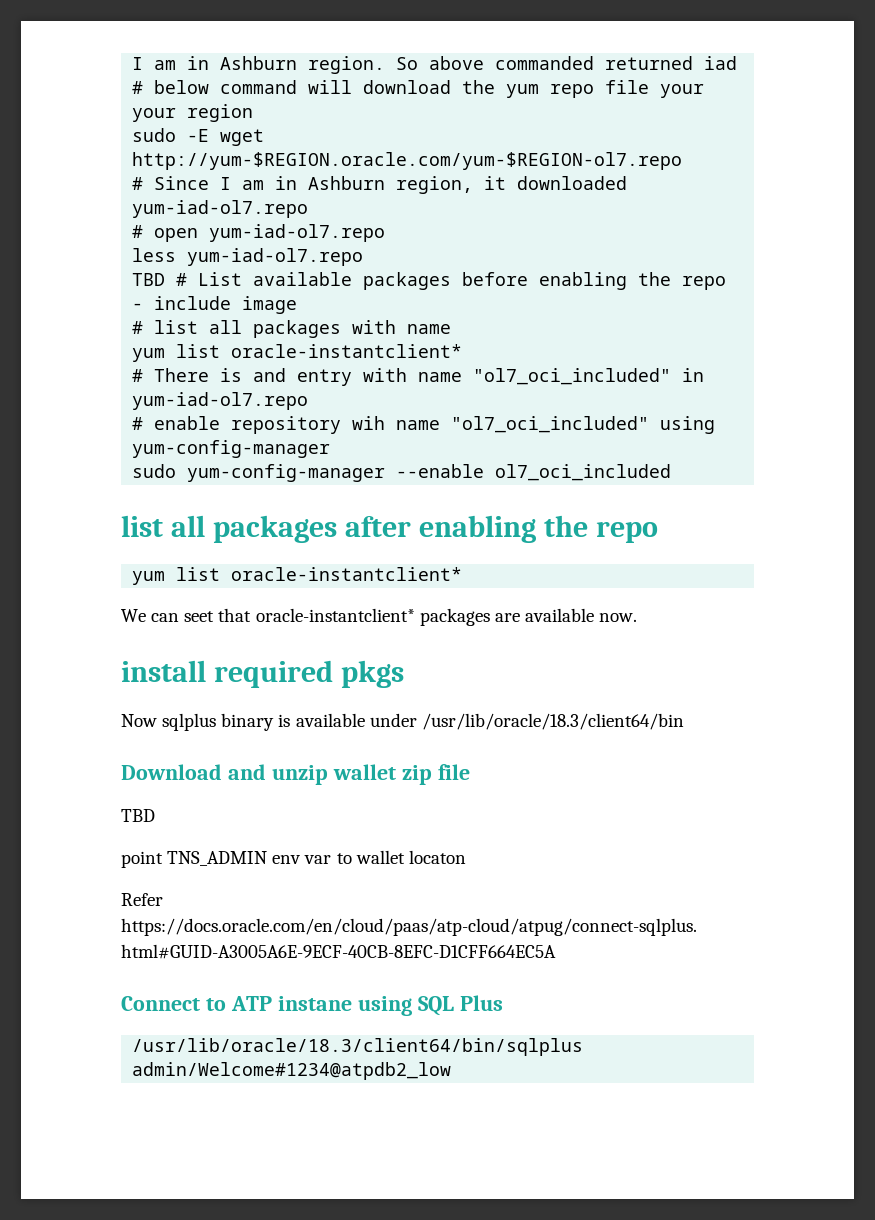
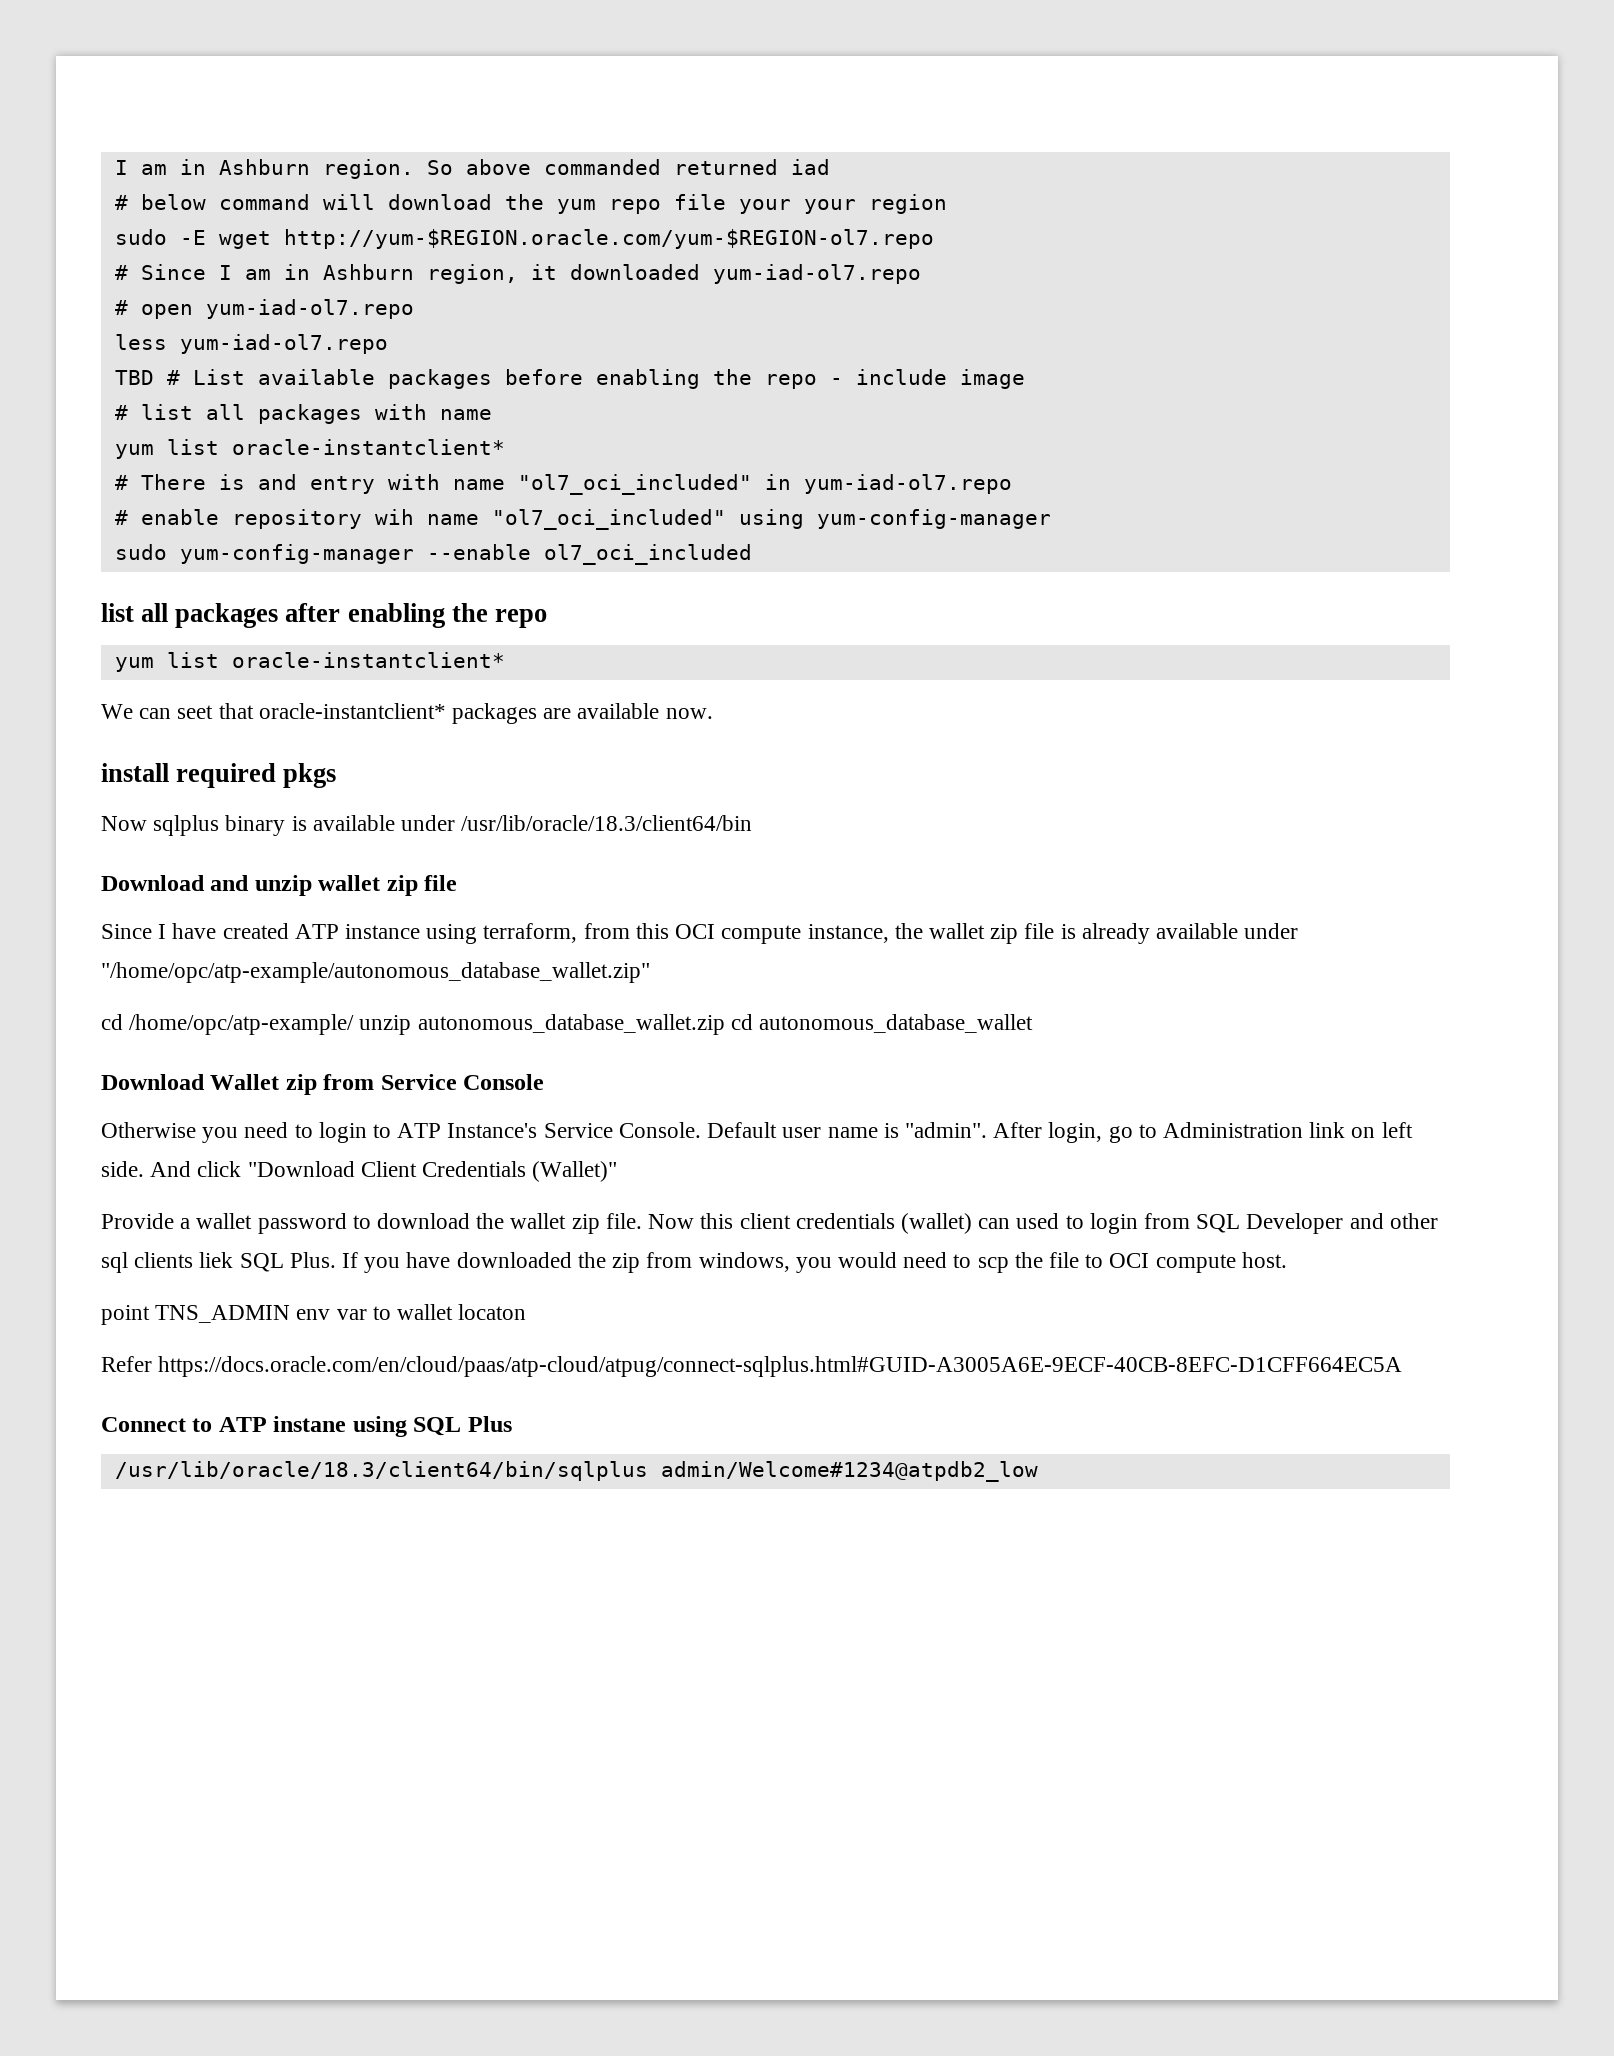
  Download and unzip wallet zip file
- TBD
+ Since I have created ATP instance using terraform, from this OCI compute instance, the wallet zip file is already available under "/home/opc/atp-example/autonomous_database_wallet.zip"
+ cd /home/opc/atp-example/ unzip autonomous_database_wallet.zip cd autonomous_database_wallet
+ Download Wallet zip from Service Console
+ Otherwise you need to login to ATP Instance's Service Console. Default user name is "admin". After login, go to Administration link on left side. And click "Download Client Credentials (Wallet)"
+ Provide a wallet password to download the wallet zip file. Now this client credentials (wallet) can used to login from SQL Developer and other sql clients liek SQL Plus. If you have downloaded the zip from windows, you would need to scp the file to OCI compute host.

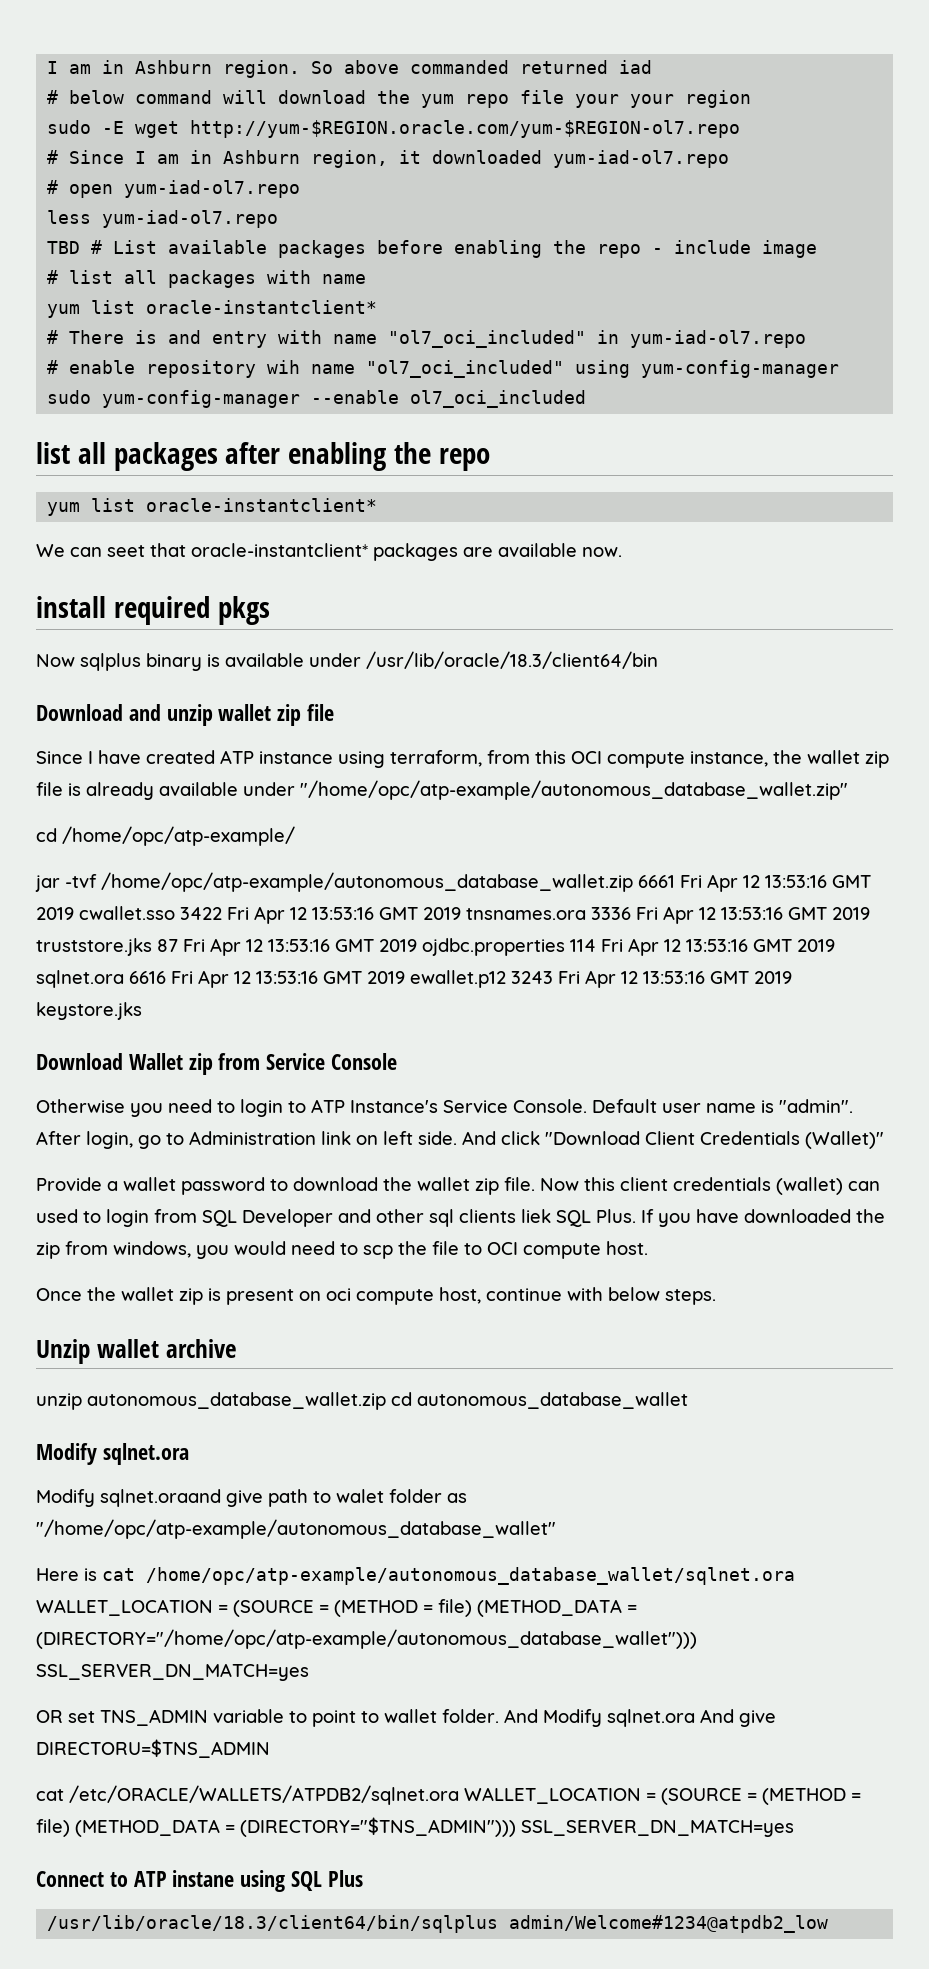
- cd /home/opc/atp-example/ unzip autonomous_database_wallet.zip cd autonomous_database_wallet
+ cd /home/opc/atp-example/
+ jar -tvf /home/opc/atp-example/autonomous_database_wallet.zip 6661 Fri Apr 12 13:53:16 GMT 2019 cwallet.sso 3422 Fri Apr 12 13:53:16 GMT 2019 tnsnames.ora 3336 Fri Apr 12 13:53:16 GMT 2019 truststore.jks 87 Fri Apr 12 13:53:16 GMT 2019 ojdbc.properties 114 Fri Apr 12 13:53:16 GMT 2019 sqlnet.ora 6616 Fri Apr 12 13:53:16 GMT 2019 ewallet.p12 3243 Fri Apr 12 13:53:16 GMT 2019 keystore.jks
- point TNS_ADMIN env var to wallet locaton
- Refer https://docs.oracle.com/en/cloud/paas/atp-cloud/atpug/connect-sqlplus.html#GUID-A3005A6E-9ECF-40CB-8EFC-D1CFF664EC5A
+ Once the wallet zip is present on oci compute host, continue with below steps.
+ Unzip wallet archive
+ unzip autonomous_database_wallet.zip cd autonomous_database_wallet
+ Modify sqlnet.ora
+ Modify sqlnet.oraand give path to walet folder as "/home/opc/atp-example/autonomous_database_wallet"
+ Here is cat /home/opc/atp-example/autonomous_database_wallet/sqlnet.ora WALLET_LOCATION = (SOURCE = (METHOD = file) (METHOD_DATA = (DIRECTORY="/home/opc/atp-example/autonomous_database_wallet"))) SSL_SERVER_DN_MATCH=yes
+ OR set TNS_ADMIN variable to point to wallet folder. And Modify sqlnet.ora And give DIRECTORU=$TNS_ADMIN
+ cat /etc/ORACLE/WALLETS/ATPDB2/sqlnet.ora WALLET_LOCATION = (SOURCE = (METHOD = file) (METHOD_DATA = (DIRECTORY="$TNS_ADMIN"))) SSL_SERVER_DN_MATCH=yes

